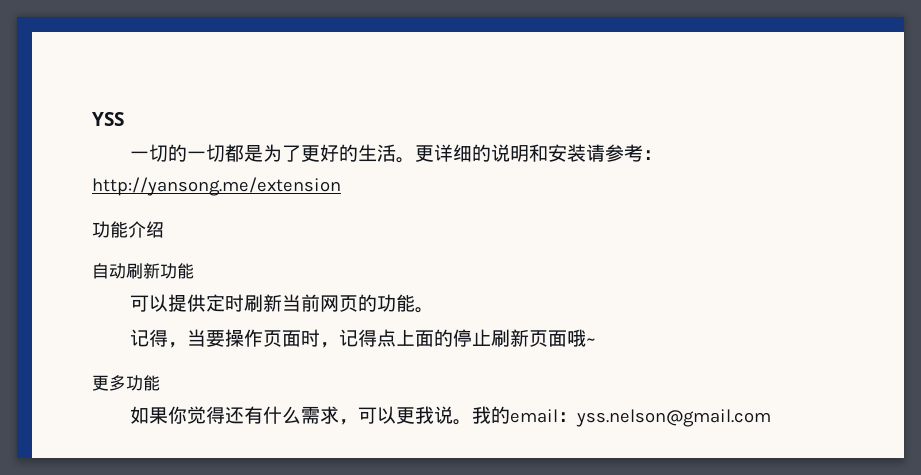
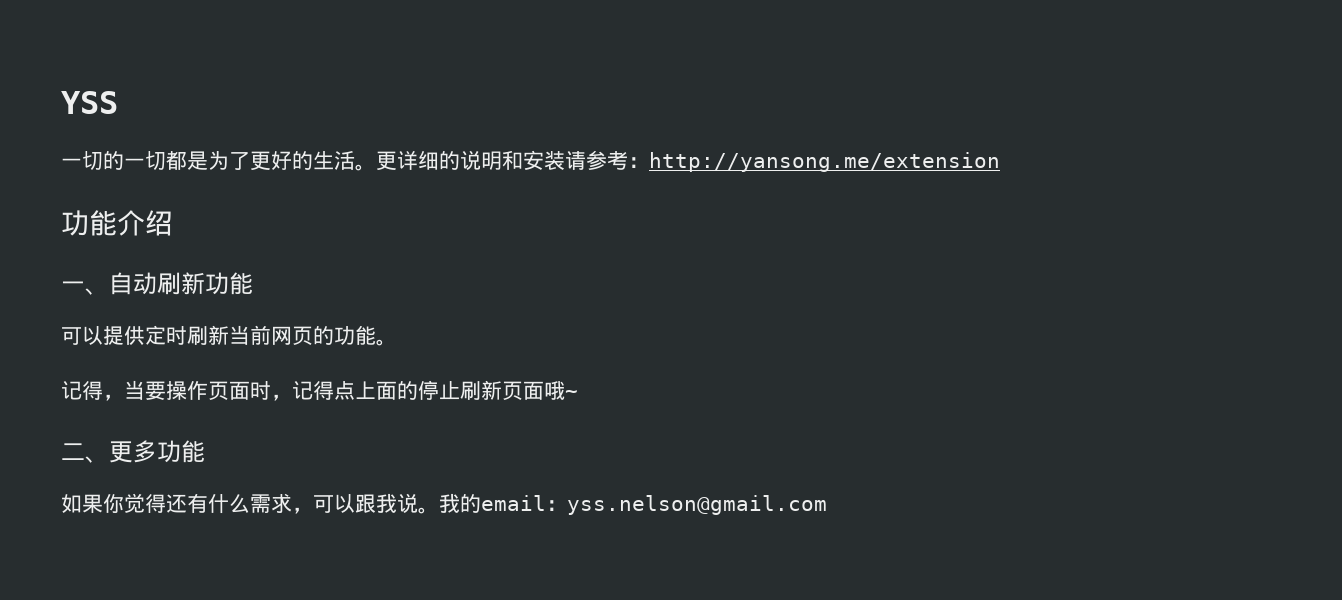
- 自动刷新功能
+ 一、自动刷新功能
- 更多功能
+ 二、更多功能
- 如果你觉得还有什么需求，可以更我说。
+ 如果你觉得还有什么需求，可以跟我说。

